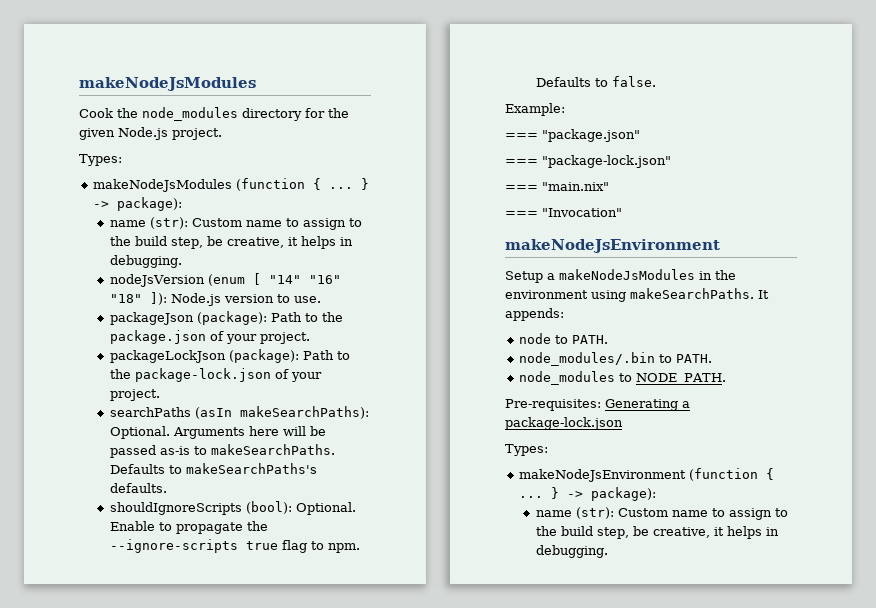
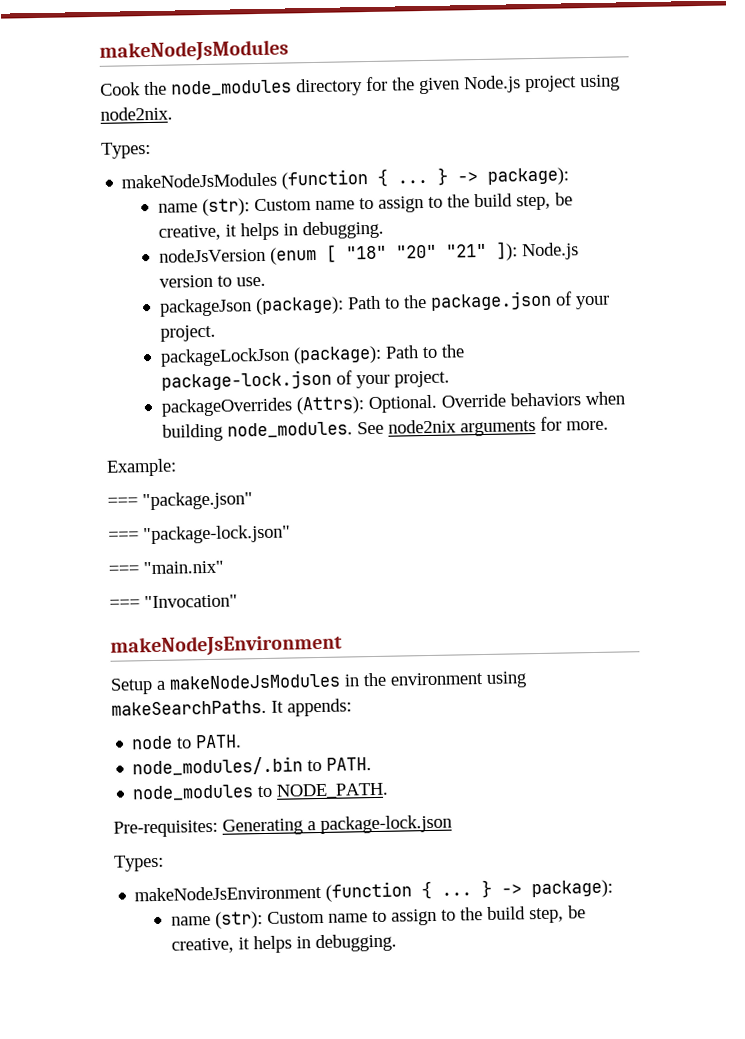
- Cook the node_modules directory for the given Node.js project.
+ Cook the node_modules directory for the given Node.js project using node2nix.
- nodeJsVersion (enum [ "14" "16" "18" ]): Node.js version to use.
+ nodeJsVersion (enum [ "18" "20" "21" ]): Node.js version to use.
- searchPaths (asIn makeSearchPaths): Optional. Arguments here will be passed as-is to makeSearchPaths. Defaults to makeSearchPaths's defaults.
- shouldIgnoreScripts (bool): Optional. Enable to propagate the --ignore-scripts true flag to npm. Defaults to false.
+ packageOverrides (Attrs): Optional. Override behaviors when building node_modules. See node2nix arguments for more.

